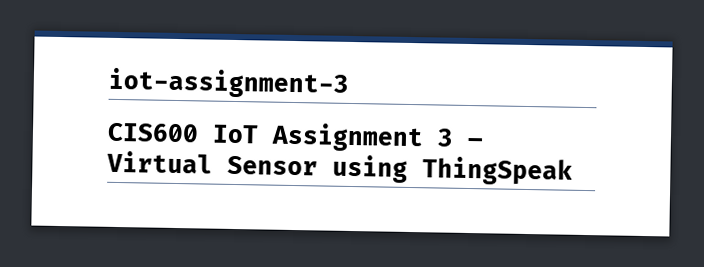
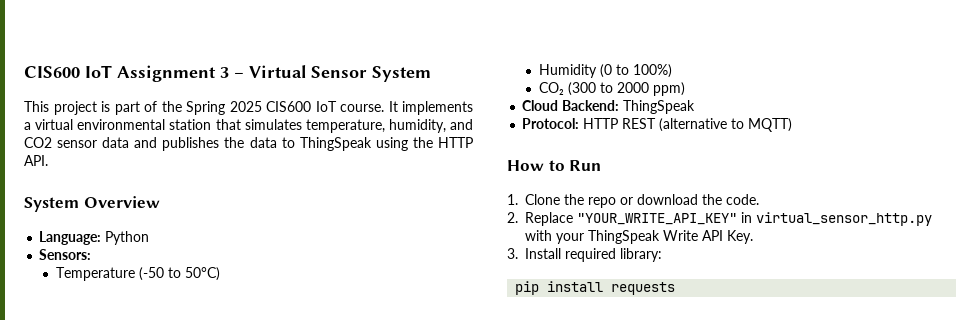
- iot-assignment-3
- CIS600 IoT Assignment 3 – Virtual Sensor using ThingSpeak
+ CIS600 IoT Assignment 3 – Virtual Sensor System
+ This project is part of the Spring 2025 CIS600 IoT course. It implements a virtual environmental station that simulates temperature, humidity, and CO2 sensor data and publishes the data to ThingSpeak using the HTTP API.
+ System Overview
+ Language: Python
+ Sensors:
+ Temperature (-50 to 50°C)
+ Humidity (0 to 100%)
+ CO₂ (300 to 2000 ppm)
+ Cloud Backend: ThingSpeak
+ Protocol: HTTP REST (alternative to MQTT)
+ How to Run
+ 1. Clone the repo or download the code.
+ 2. Replace "YOUR_WRITE_API_KEY" in virtual_sensor_http.py with your ThingSpeak Write API Key.
+ 3. Install required library:
+ pip install requests

